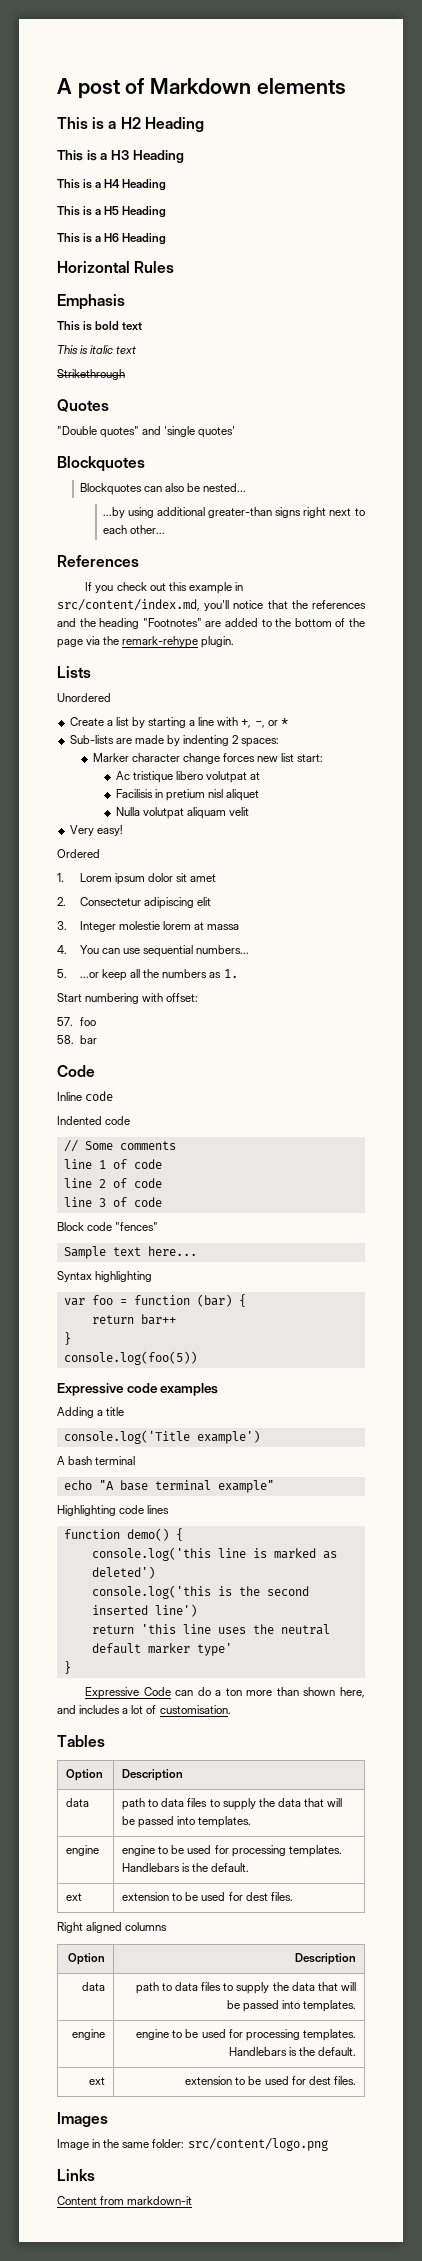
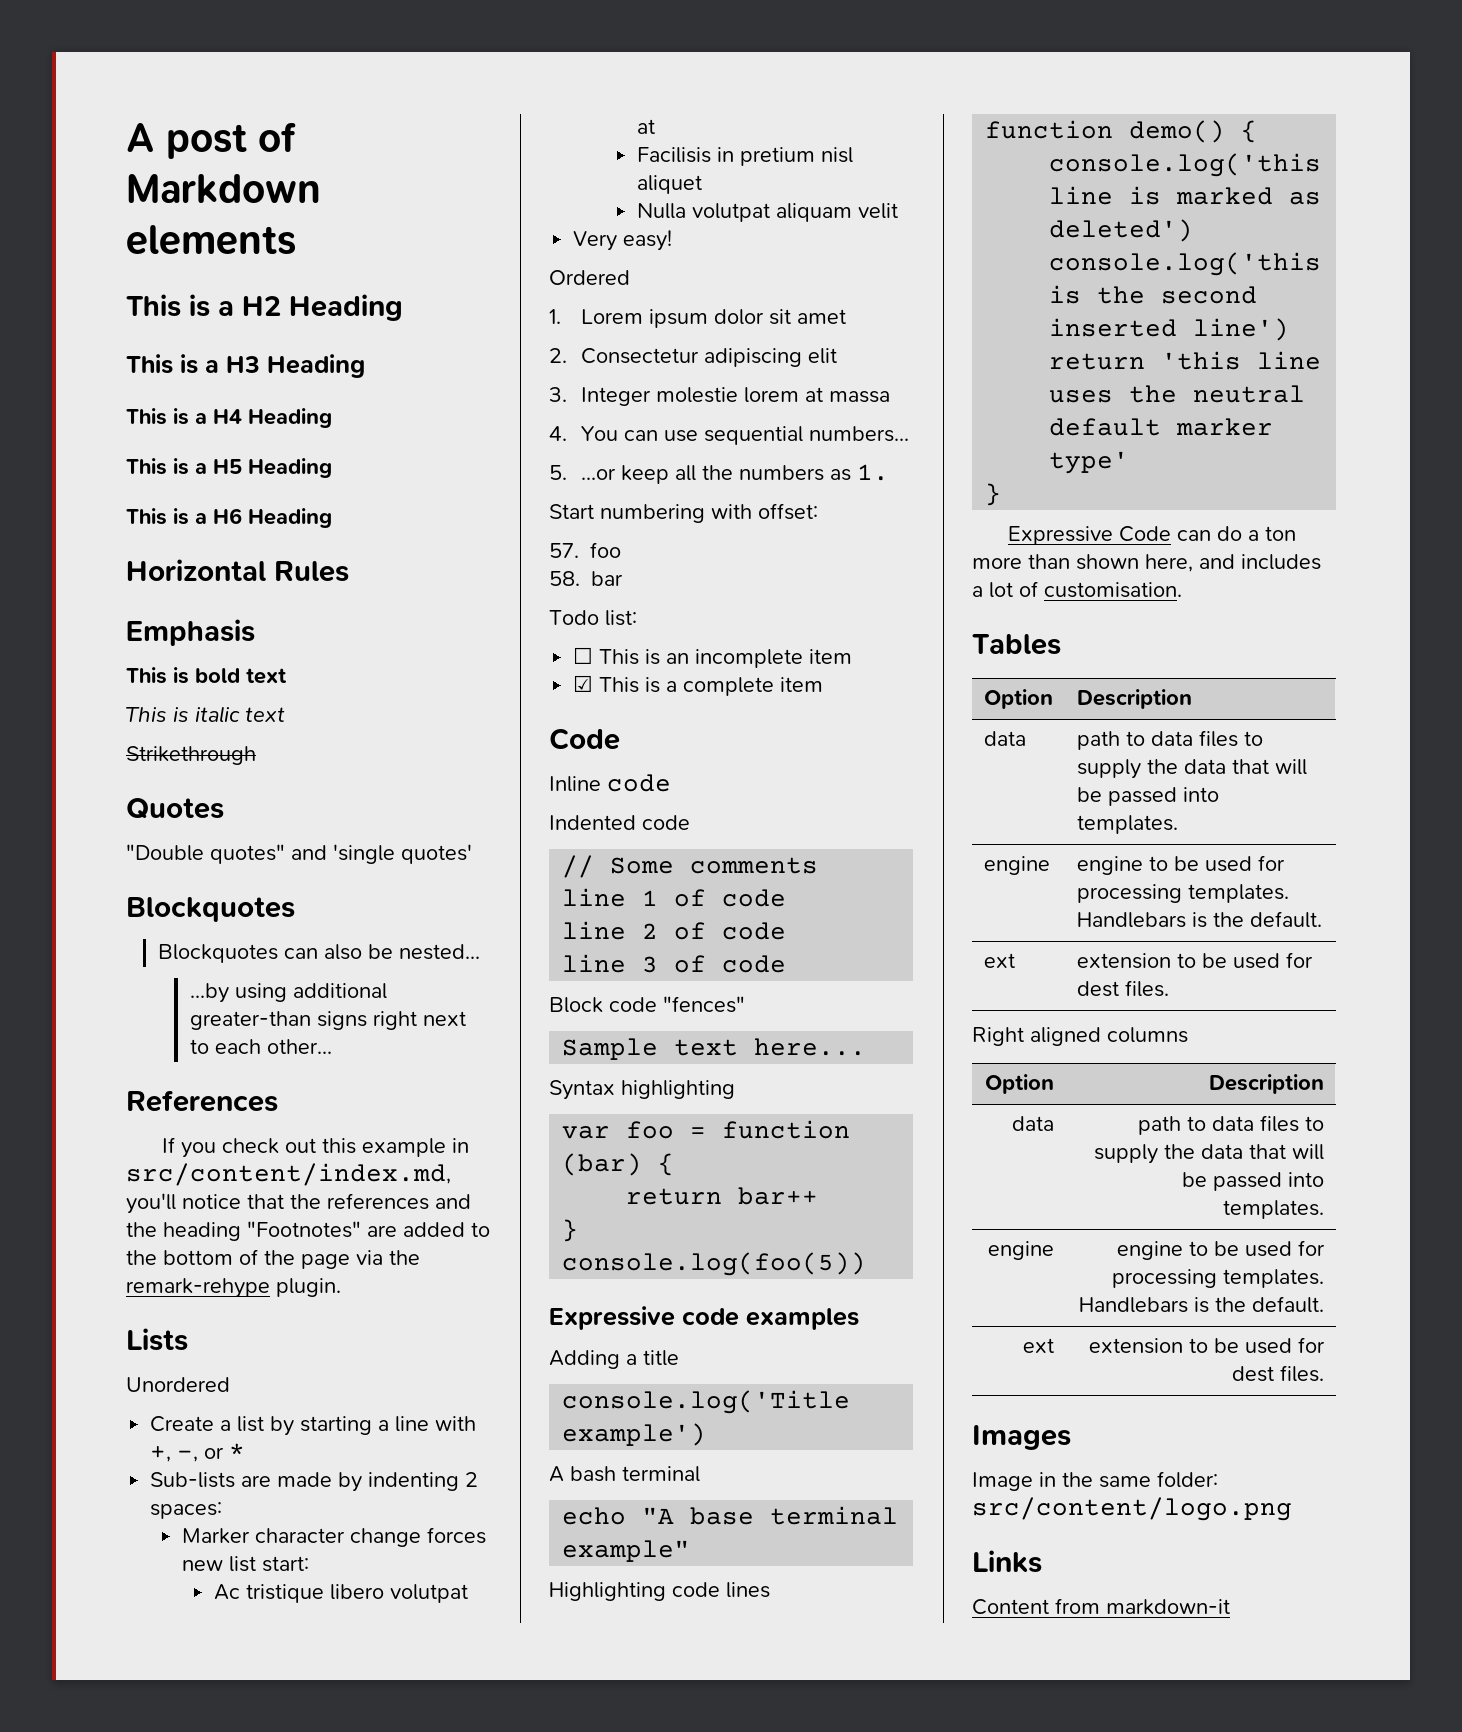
+ Todo list:
+ ☐ This is an incomplete item
+ ☑ This is a complete item

